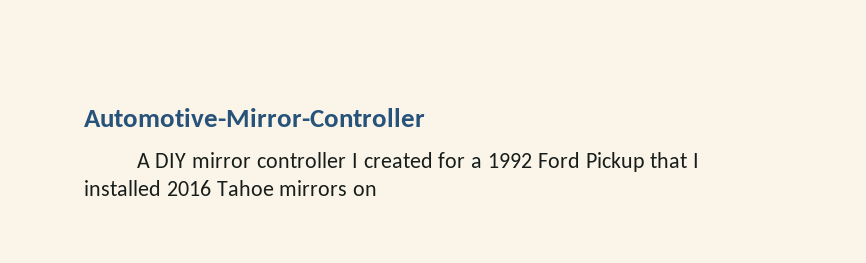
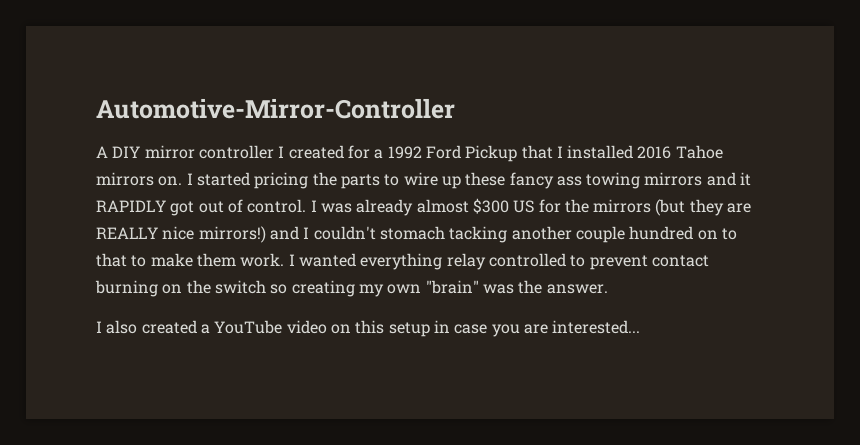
- A DIY mirror controller I created for a 1992 Ford Pickup that I installed 2016 Tahoe mirrors on
+ A DIY mirror controller I created for a 1992 Ford Pickup that I installed 2016 Tahoe mirrors on. I started pricing the parts to wire up these fancy ass towing mirrors and it RAPIDLY got out of control. I was already almost $300 US for the mirrors (but they are REALLY nice mirrors!) and I couldn't stomach tacking another couple hundred on to that to make them work. I wanted everything relay controlled to prevent contact burning on the switch so creating my own "brain" was the answer.
+ I also created a YouTube video on this setup in case you are interested...

